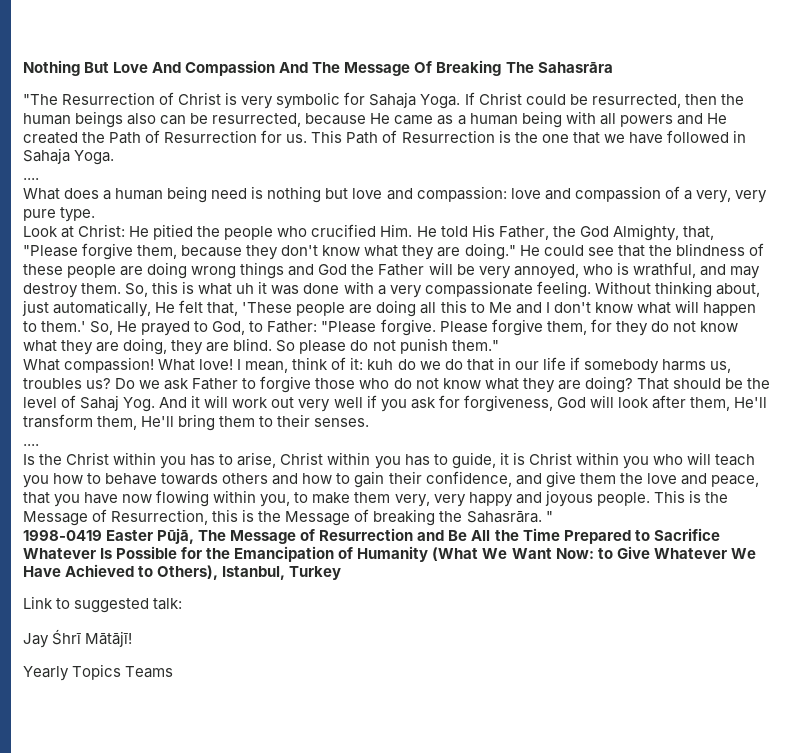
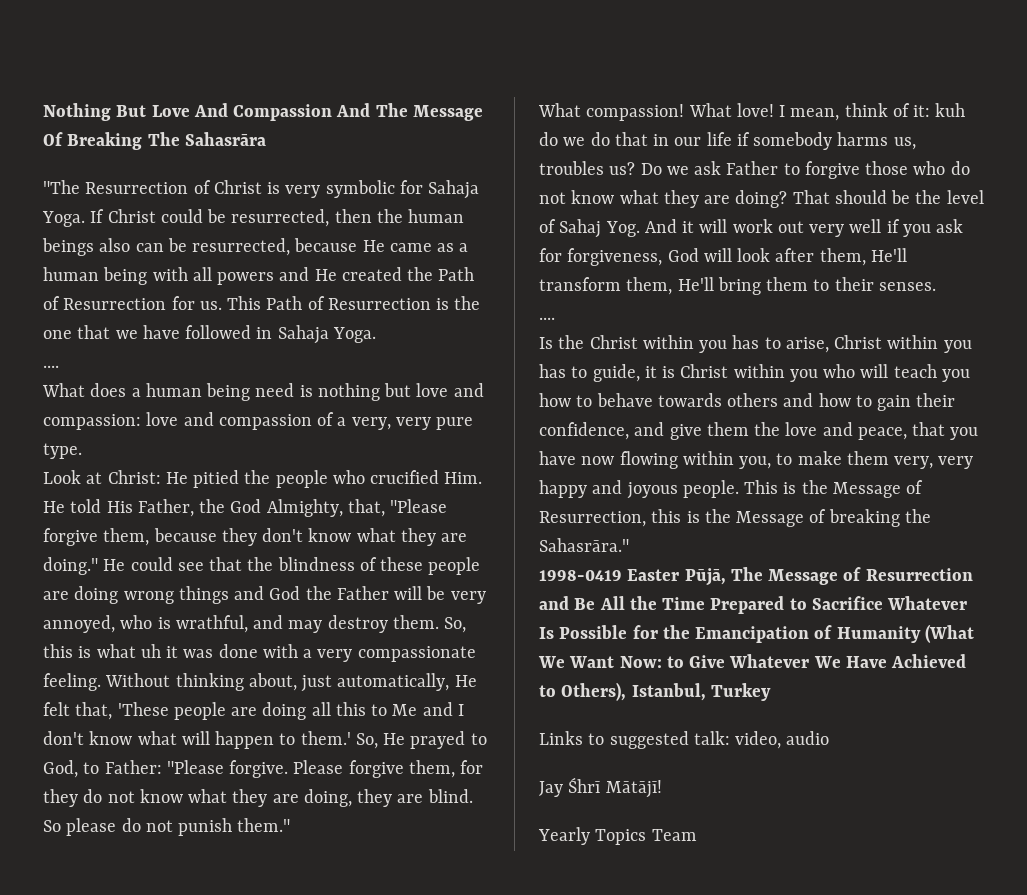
- This is the Message of Resurrection, this is the Message of breaking the Sahasrāra. "
+ This is the Message of Resurrection, this is the Message of breaking the Sahasrāra."
- Link to suggested talk:
+ Links to suggested talk: video, audio
- Yearly Topics Teams
+ Yearly Topics Team

